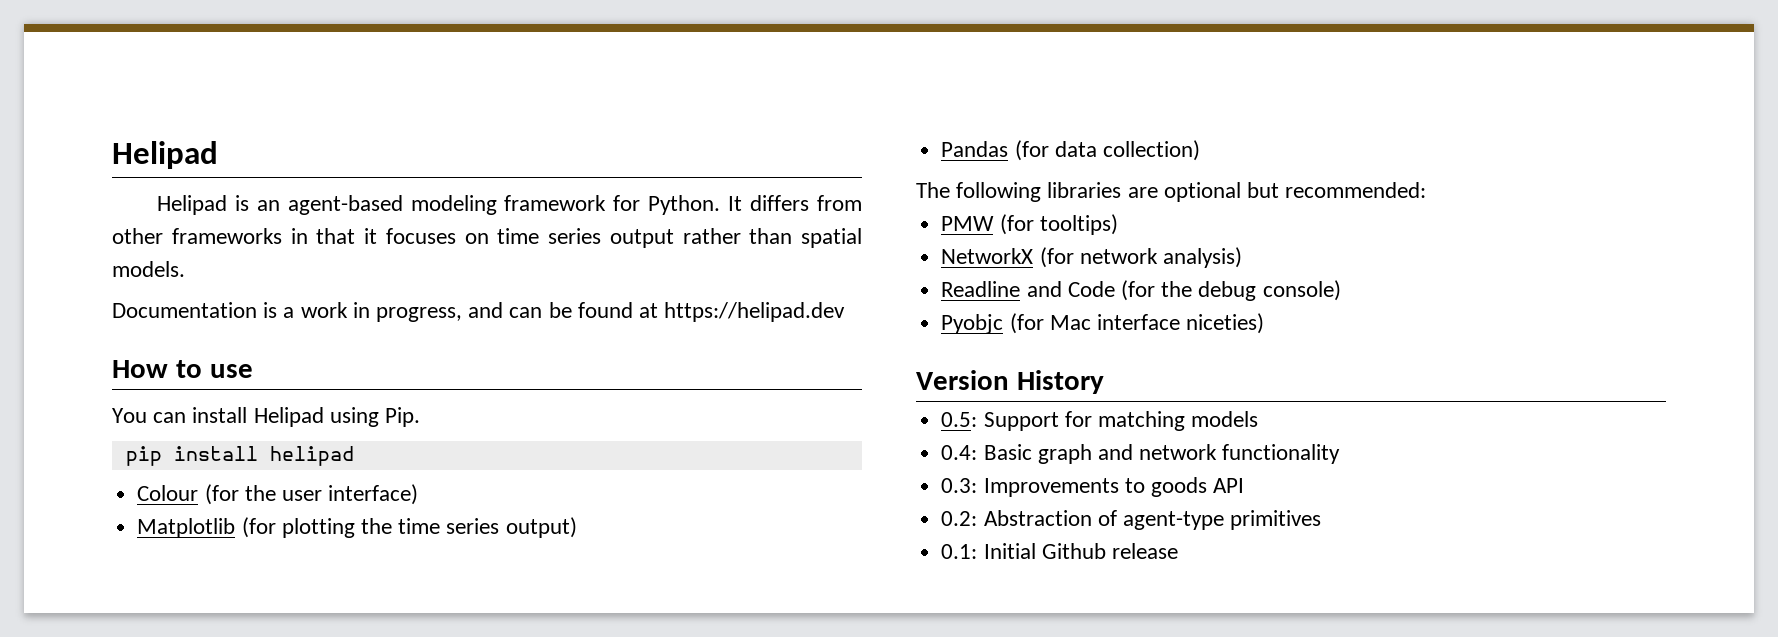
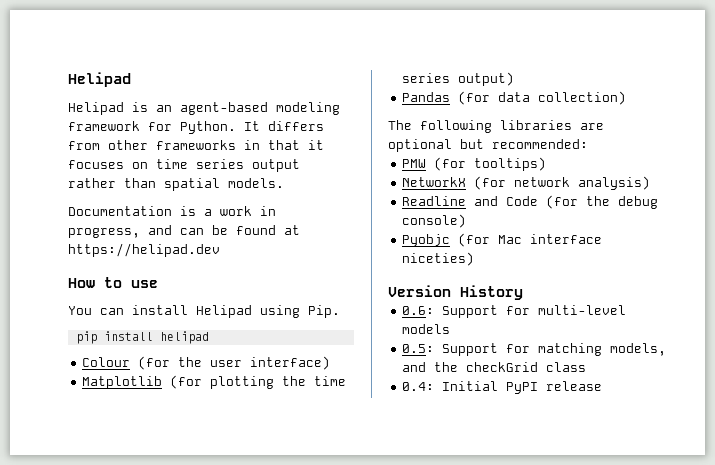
+ 0.6: Support for multi-level models
- 0.5: Support for matching models
- 0.4: Basic graph and network functionality
- 0.3: Improvements to goods API
- 0.2: Abstraction of agent-type primitives
- 0.1: Initial Github release
+ 0.5: Support for matching models, and the checkGrid class
+ 0.4: Initial PyPI release

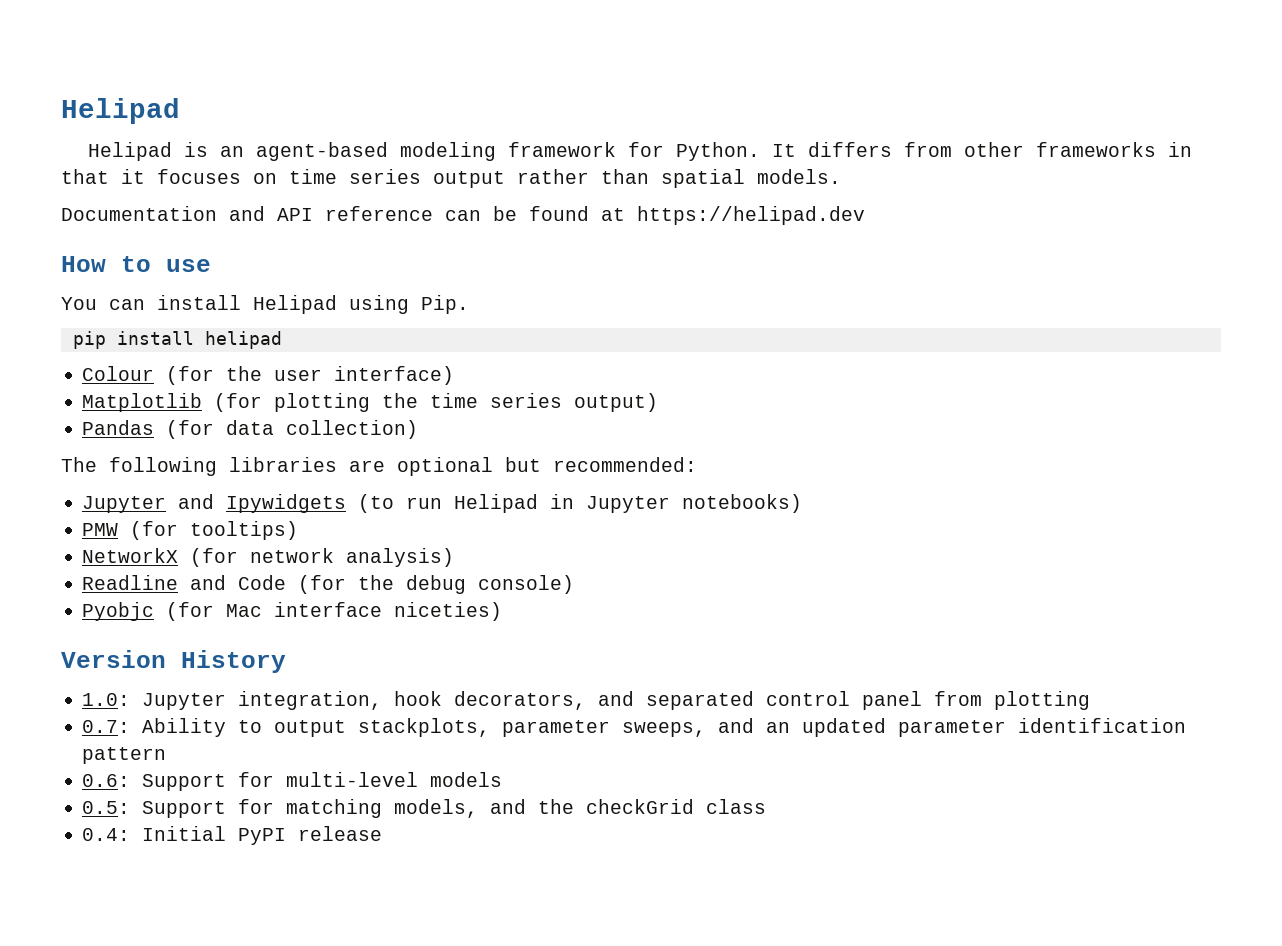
- Documentation is a work in progress, and can be found at https://helipad.dev
+ Documentation and API reference can be found at https://helipad.dev
+ Jupyter and Ipywidgets (to run Helipad in Jupyter notebooks)
+ 1.0: Jupyter integration, hook decorators, and separated control panel from plotting
+ 0.7: Ability to output stackplots, parameter sweeps, and an updated parameter identification pattern

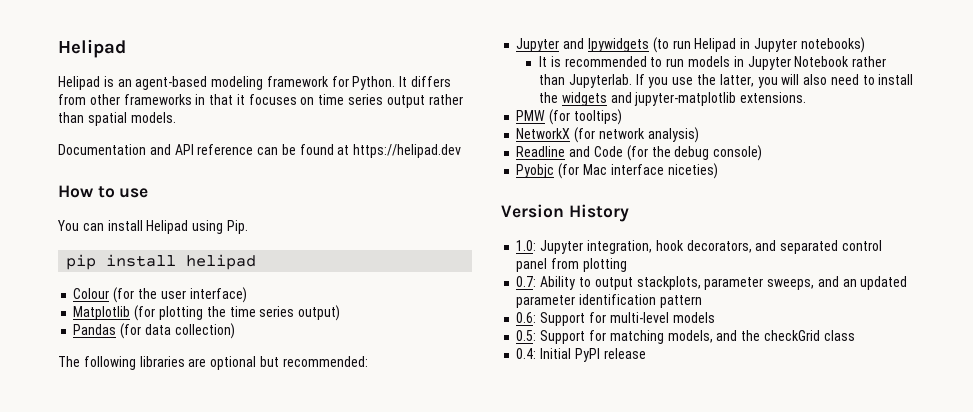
+ It is recommended to run models in Jupyter Notebook rather than Jupyterlab. If you use the latter, you will also need to install the widgets and jupyter-matplotlib extensions.

